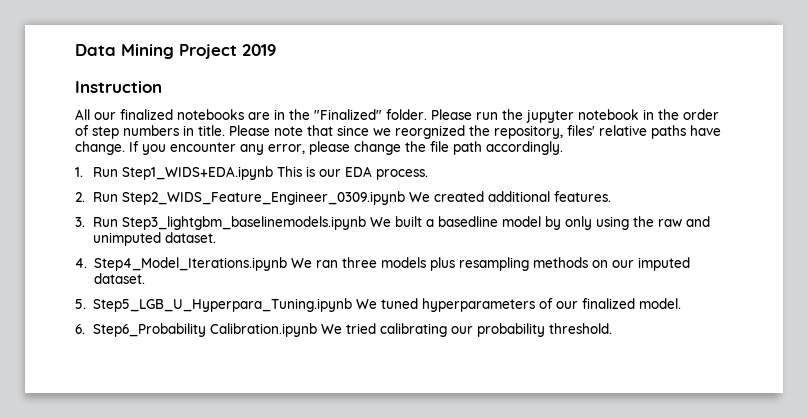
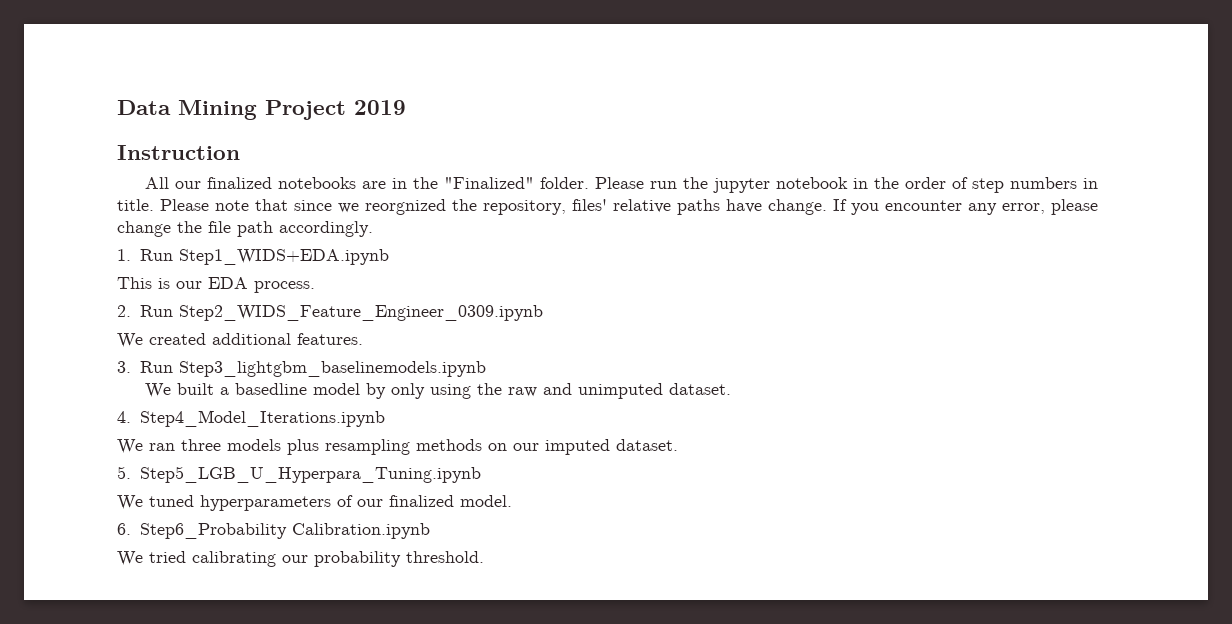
- 1. Run Step1_WIDS+EDA.ipynb This is our EDA process.
+ 1. Run Step1_WIDS+EDA.ipynb
+ This is our EDA process.
- 2. Run Step2_WIDS_Feature_Engineer_0309.ipynb We created additional features.
+ 2. Run Step2_WIDS_Feature_Engineer_0309.ipynb
+ We created additional features.
- 3. Run Step3_lightgbm_baselinemodels.ipynb We built a basedline model by only using the raw and unimputed dataset.
+ 3. Run Step3_lightgbm_baselinemodels.ipynb
+ We built a basedline model by only using the raw and unimputed dataset.
- 4. Step4_Model_Iterations.ipynb We ran three models plus resampling methods on our imputed dataset.
+ 4. Step4_Model_Iterations.ipynb
+ We ran three models plus resampling methods on our imputed dataset.
- 5. Step5_LGB_U_Hyperpara_Tuning.ipynb We tuned hyperparameters of our finalized model.
+ 5. Step5_LGB_U_Hyperpara_Tuning.ipynb
+ We tuned hyperparameters of our finalized model.
- 6. Step6_Probability Calibration.ipynb We tried calibrating our probability threshold.
+ 6. Step6_Probability Calibration.ipynb
+ We tried calibrating our probability threshold.

